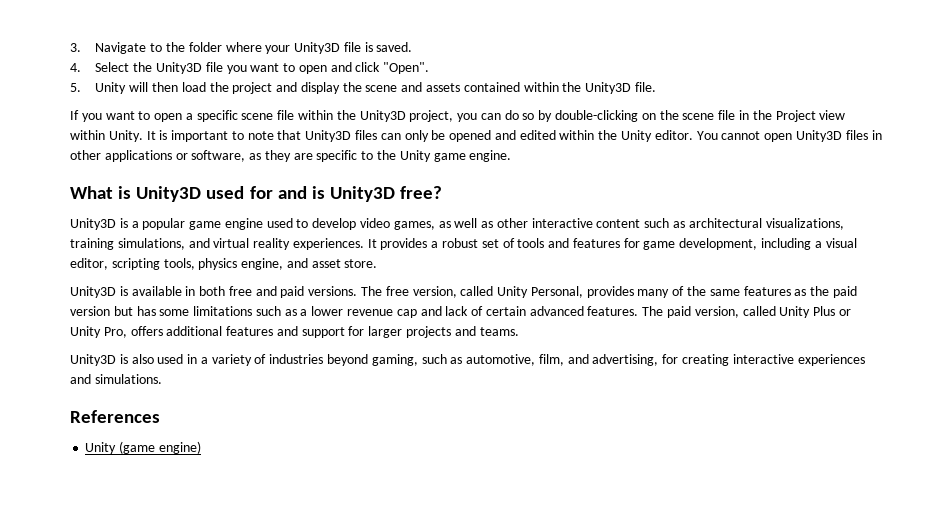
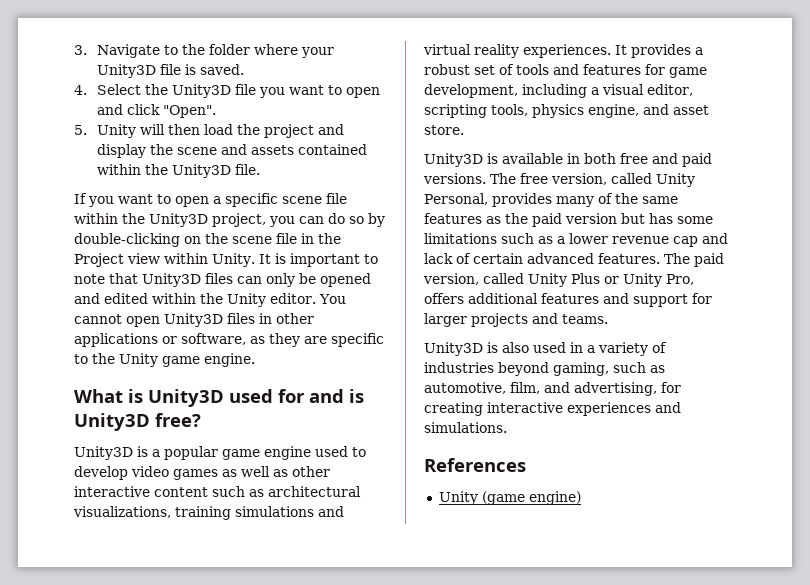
- Unity3D is a popular game engine used to develop video games, as well as other interactive content such as architectural visualizations, training simulations, and virtual reality experiences.
+ Unity3D is a popular game engine used to develop video games as well as other interactive content such as architectural visualizations, training simulations and virtual reality experiences.

